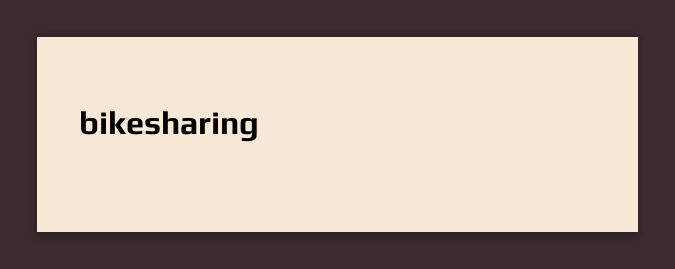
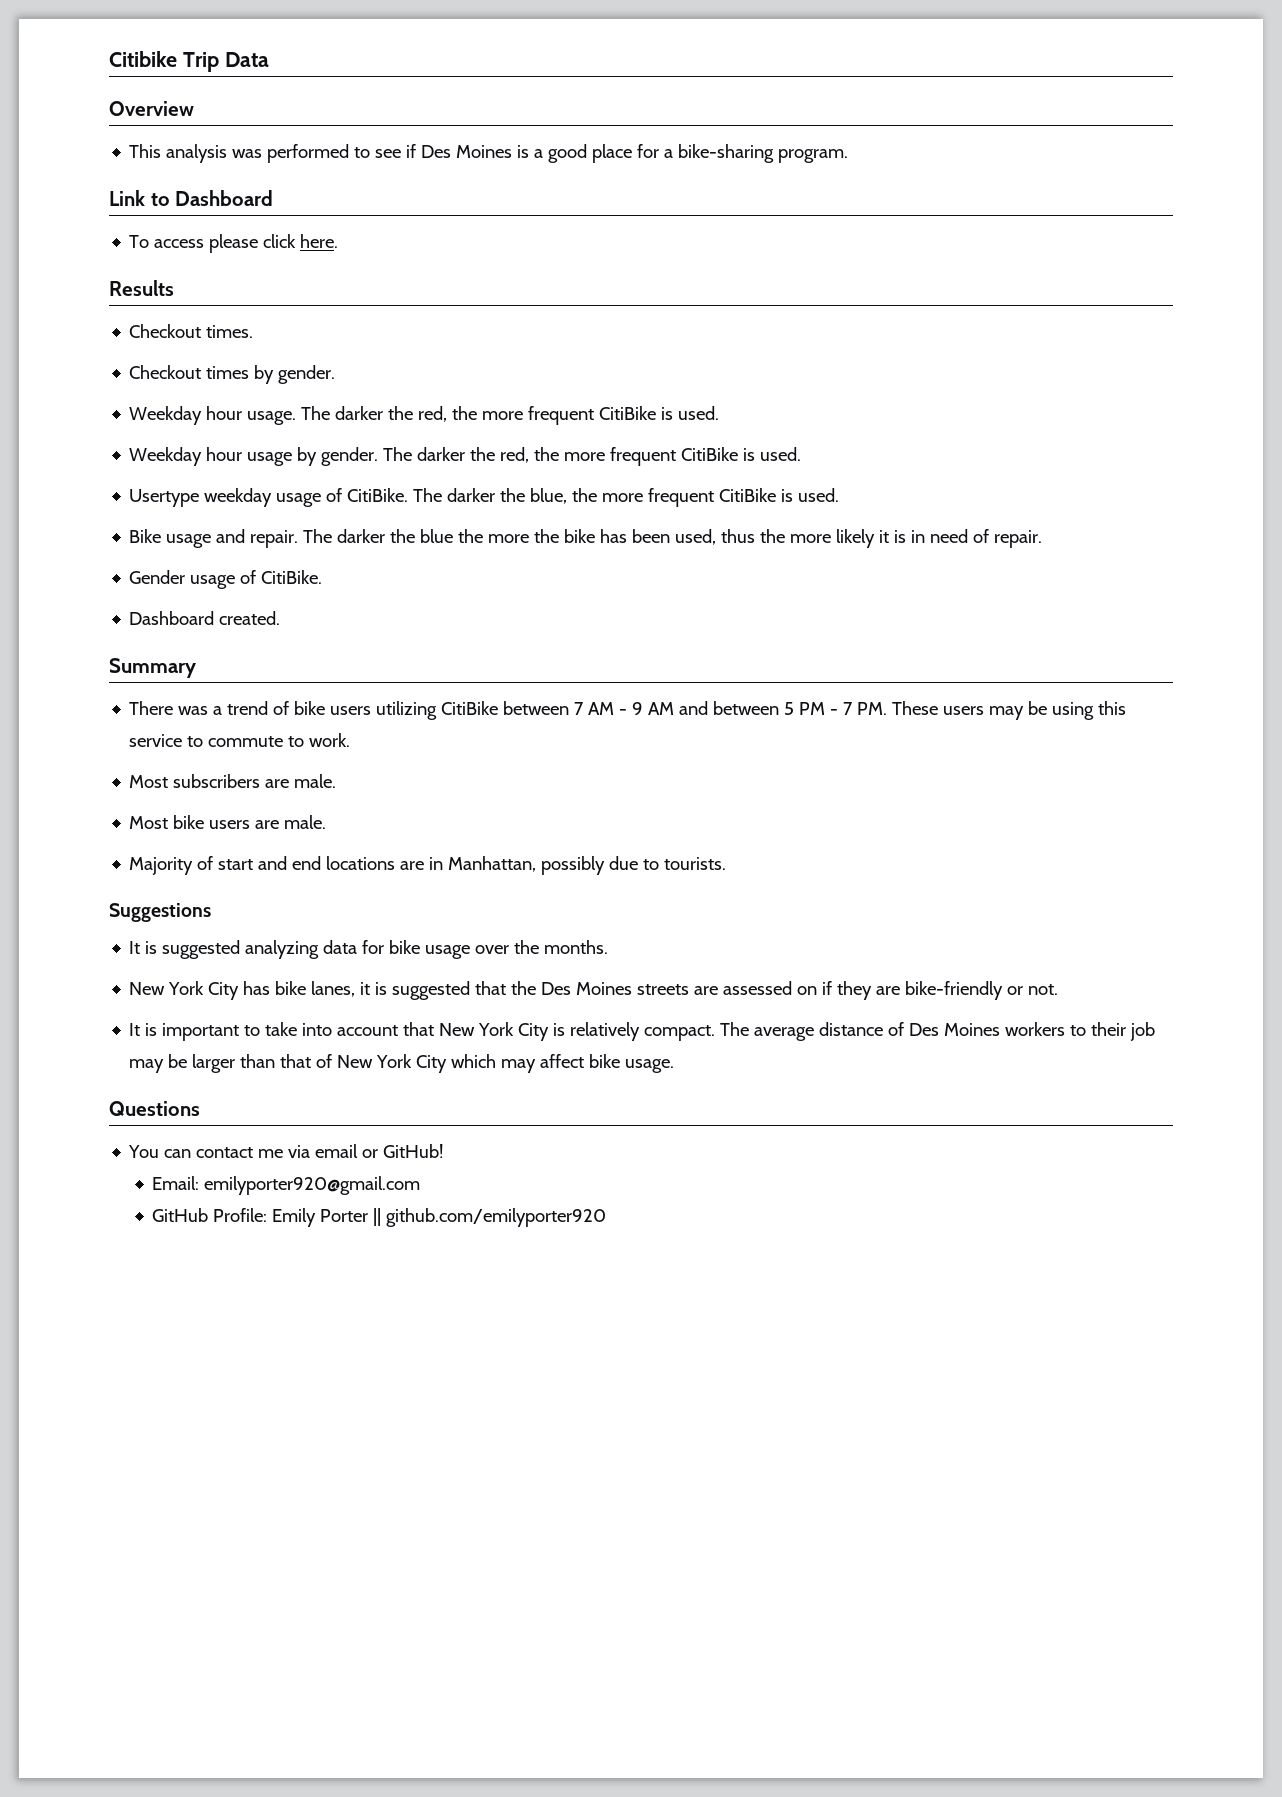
- bikesharing
+ Citibike Trip Data
+ Overview
+ This analysis was performed to see if Des Moines is a good place for a bike-sharing program.
+ Link to Dashboard
+ To access please click here.
+ Results
+ Checkout times.
+ Checkout times by gender.
+ Weekday hour usage. The darker the red, the more frequent CitiBike is used.
+ Weekday hour usage by gender. The darker the red, the more frequent CitiBike is used.
+ Usertype weekday usage of CitiBike. The darker the blue, the more frequent CitiBike is used.
+ Bike usage and repair. The darker the blue the more the bike has been used, thus the more likely it is in need of repair.
+ Gender usage of CitiBike.
+ Dashboard created.
+ Summary
+ There was a trend of bike users utilizing CitiBike between 7 AM - 9 AM and between 5 PM - 7 PM. These users may be using this service to commute to work.
+ Most subscribers are male.
+ Most bike users are male.
+ Majority of start and end locations are in Manhattan, possibly due to tourists.
+ Suggestions
+ It is suggested analyzing data for bike usage over the months.
+ New York City has bike lanes, it is suggested that the Des Moines streets are assessed on if they are bike-friendly or not.
+ It is important to take into account that New York City is relatively compact. The average distance of Des Moines workers to their job may be larger than that of New York City which may affect bike usage.
+ Questions
+ You can contact me via email or GitHub!
+ Email: emilyporter920@gmail.com
+ GitHub Profile: Emily Porter || github.com/emilyporter920

